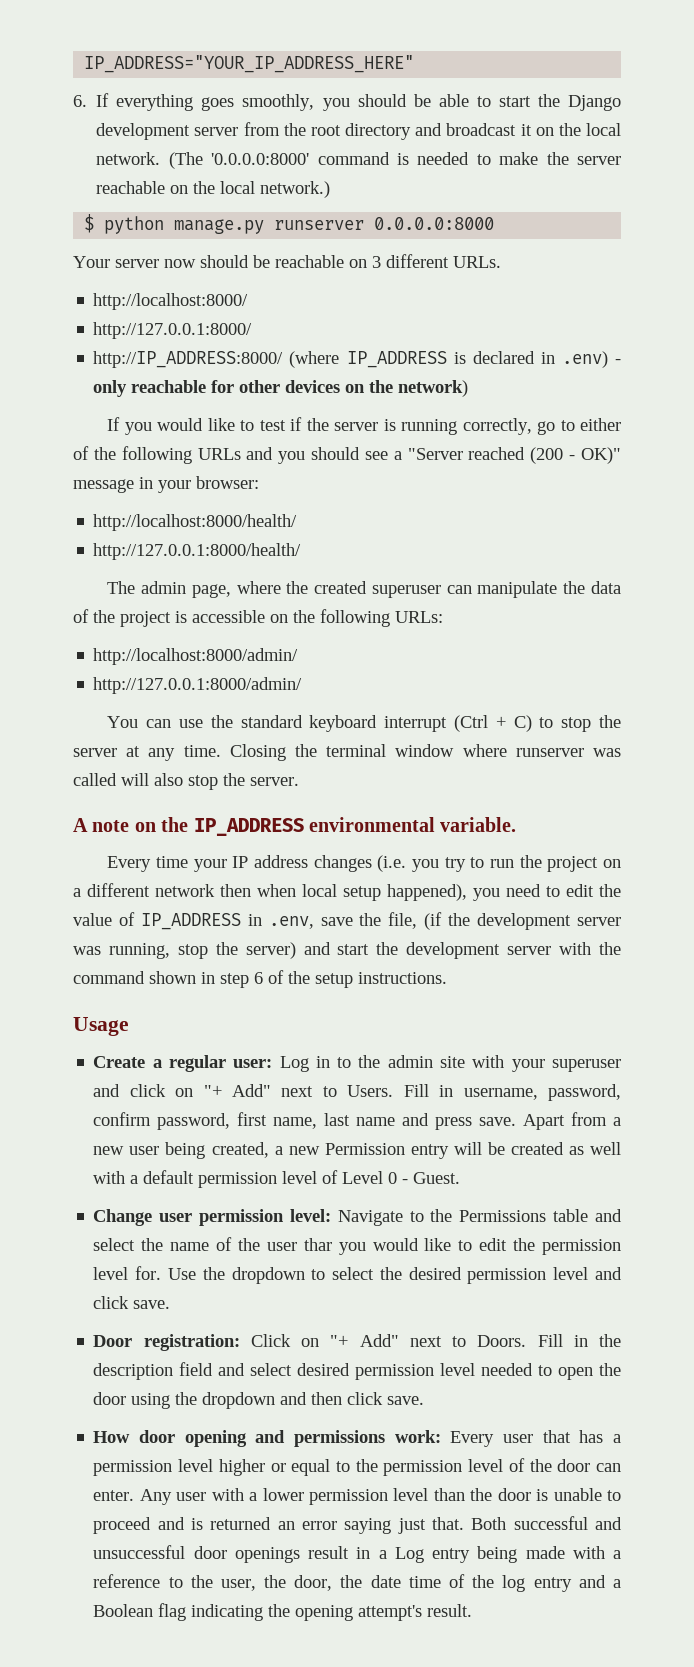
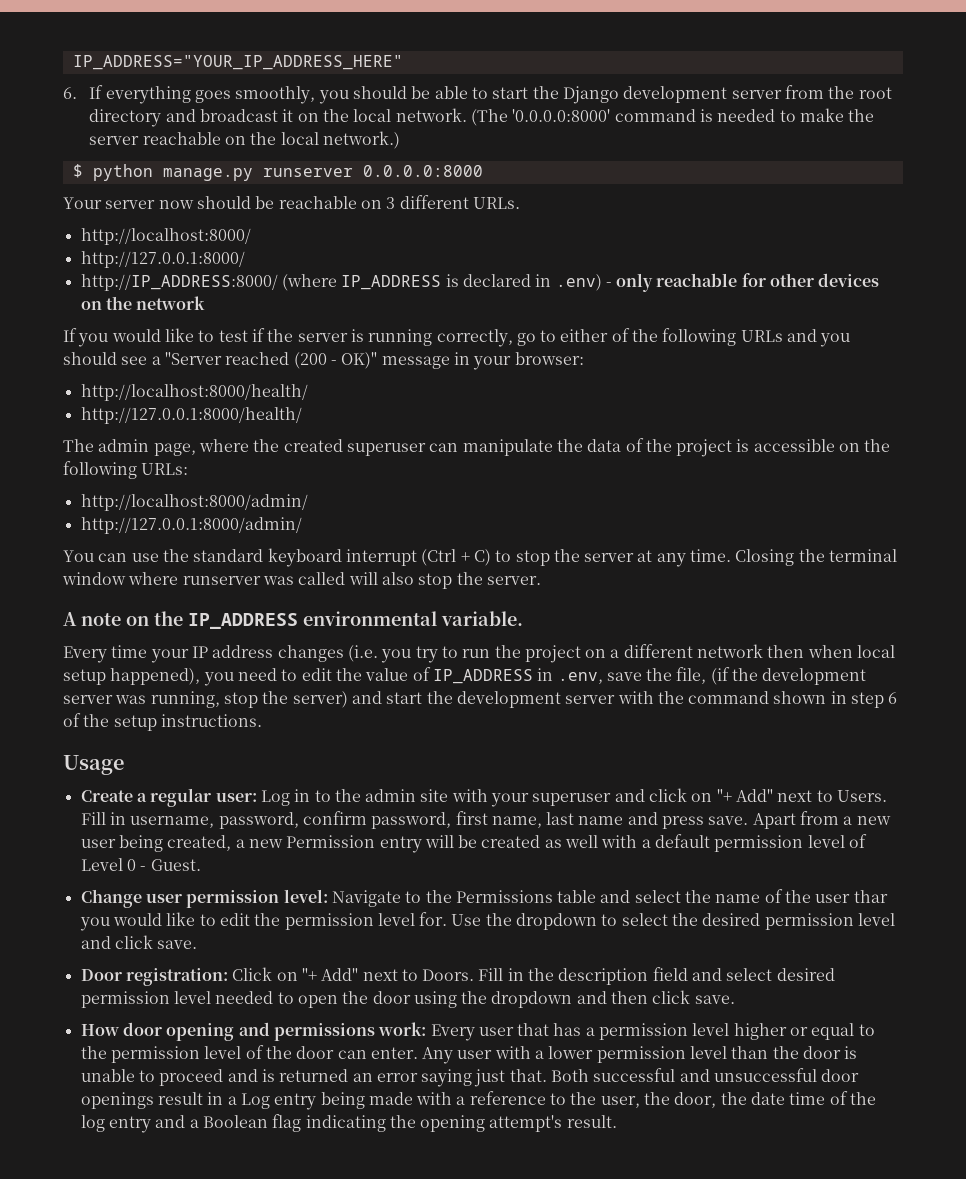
- http://IP_ADDRESS:8000/ (where IP_ADDRESS is declared in .env) - only reachable for other devices on the network)
+ http://IP_ADDRESS:8000/ (where IP_ADDRESS is declared in .env) - only reachable for other devices on the network

